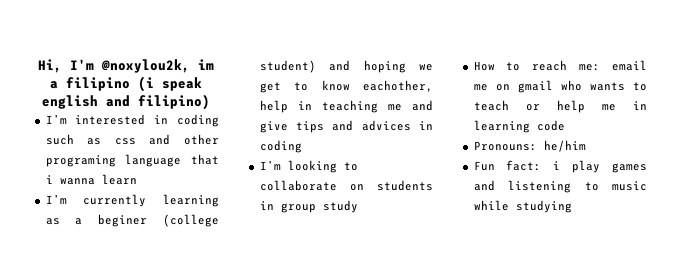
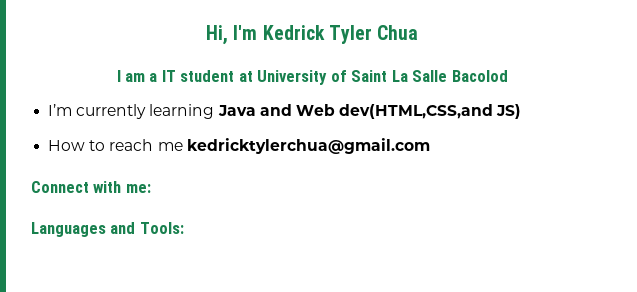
- Hi, I'm @noxylou2k, im a filipino (i speak english and filipino)
- I’m interested in coding such as css and other programing language that i wanna learn
- I’m currently learning as a beginer (college student) and hoping we get to know eachother, help in teaching me and give tips and advices in coding
- I’m looking to collaborate on students in group study
- How to reach me: email me on gmail who wants to teach or help me in learning code
- Pronouns: he/him
- Fun fact: i play games and listening to music while studying
+ Hi, I'm Kedrick Tyler Chua
+ I am a IT student at University of Saint La Salle Bacolod
+ I’m currently learning Java and Web dev(HTML,CSS,and JS)
+ How to reach me kedricktylerchua@gmail.com
+ Connect with me:
+ Languages and Tools:

